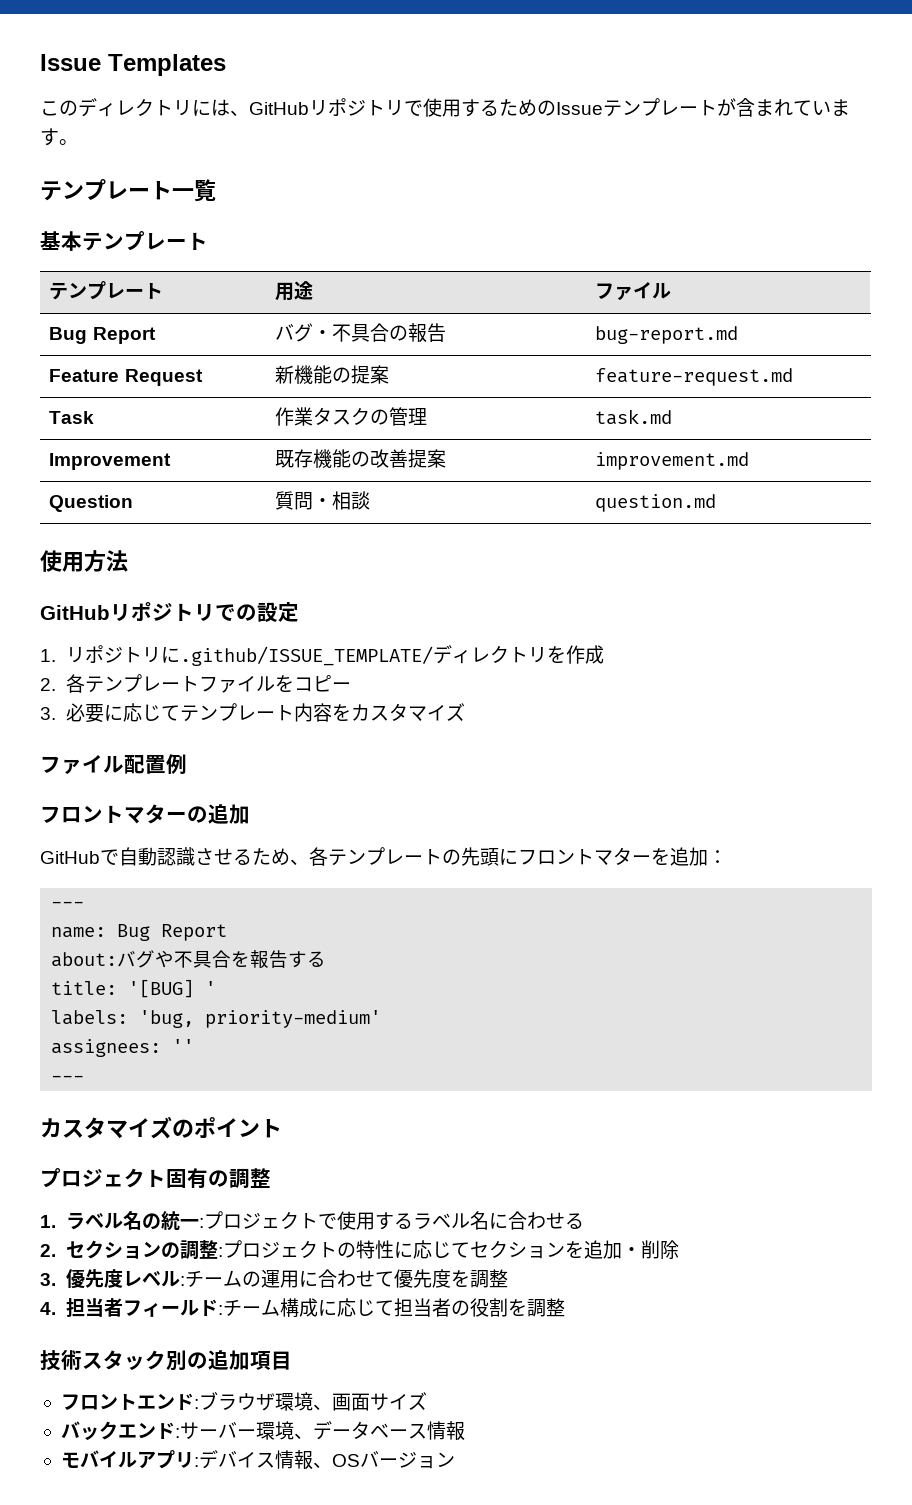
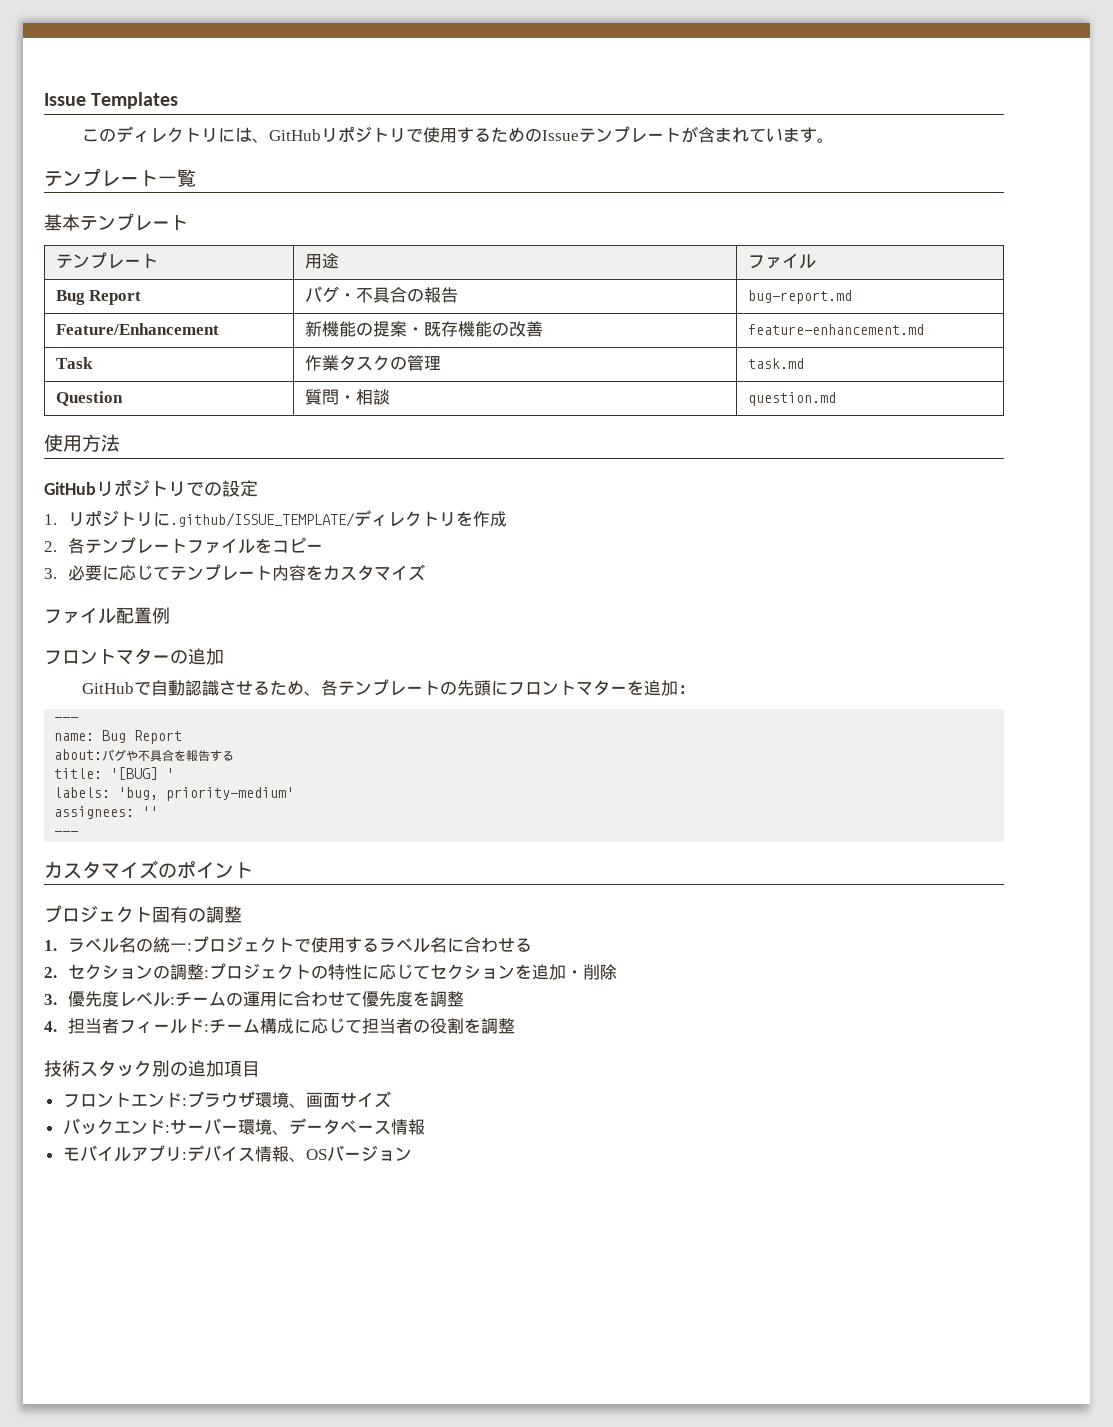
- Feature Request | 新機能の提案 | feature-request.md
+ Feature/Enhancement | 新機能の提案・既存機能の改善 | feature-enhancement.md
- Improvement | 既存機能の改善提案 | improvement.md

